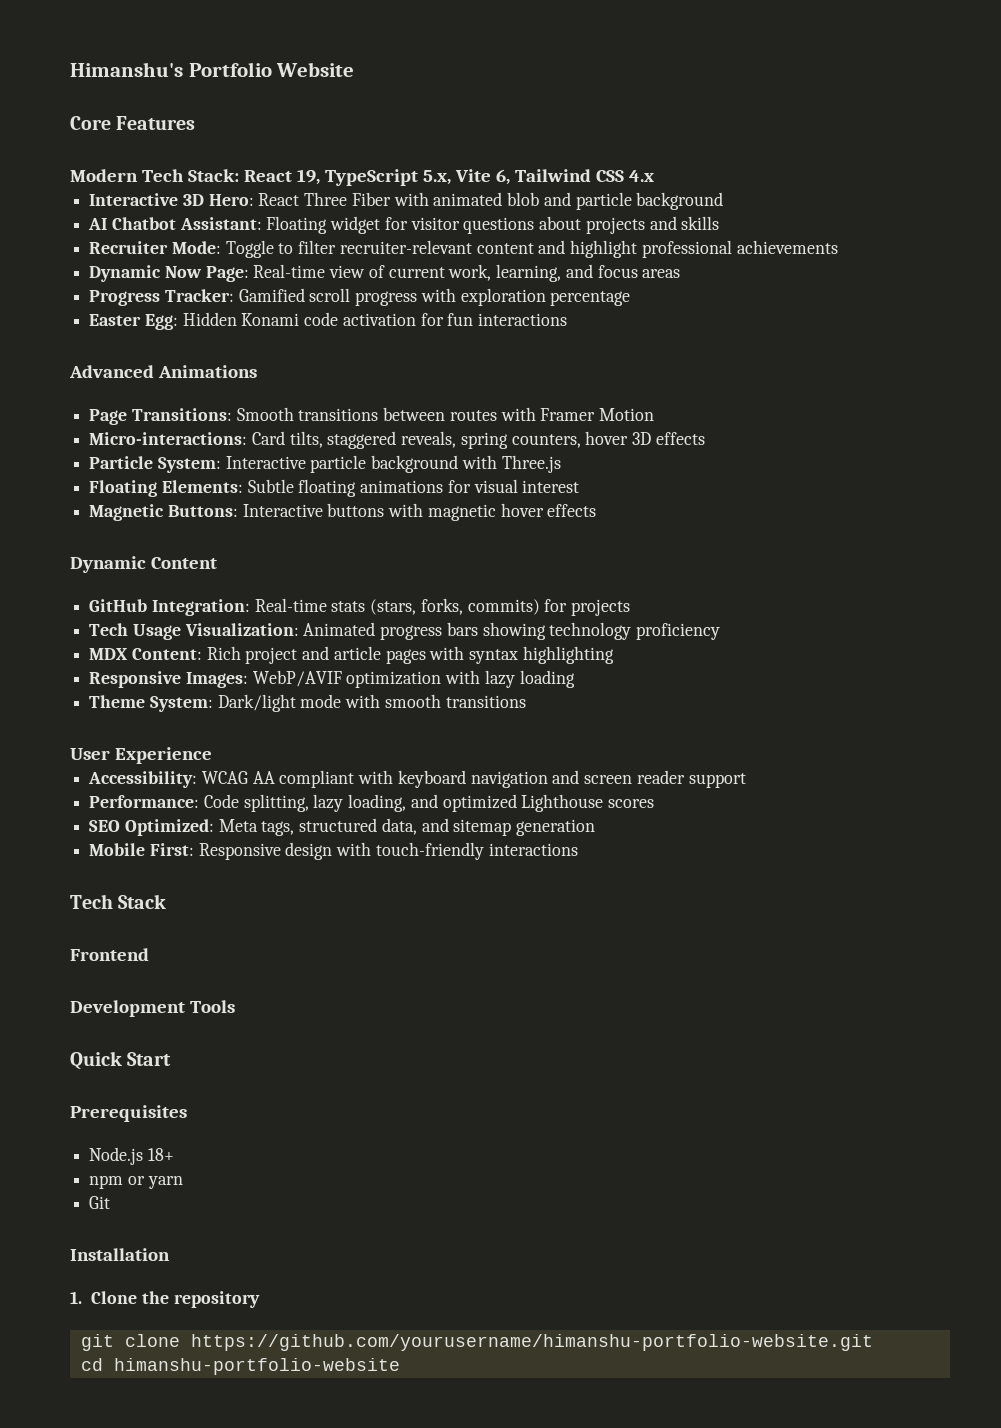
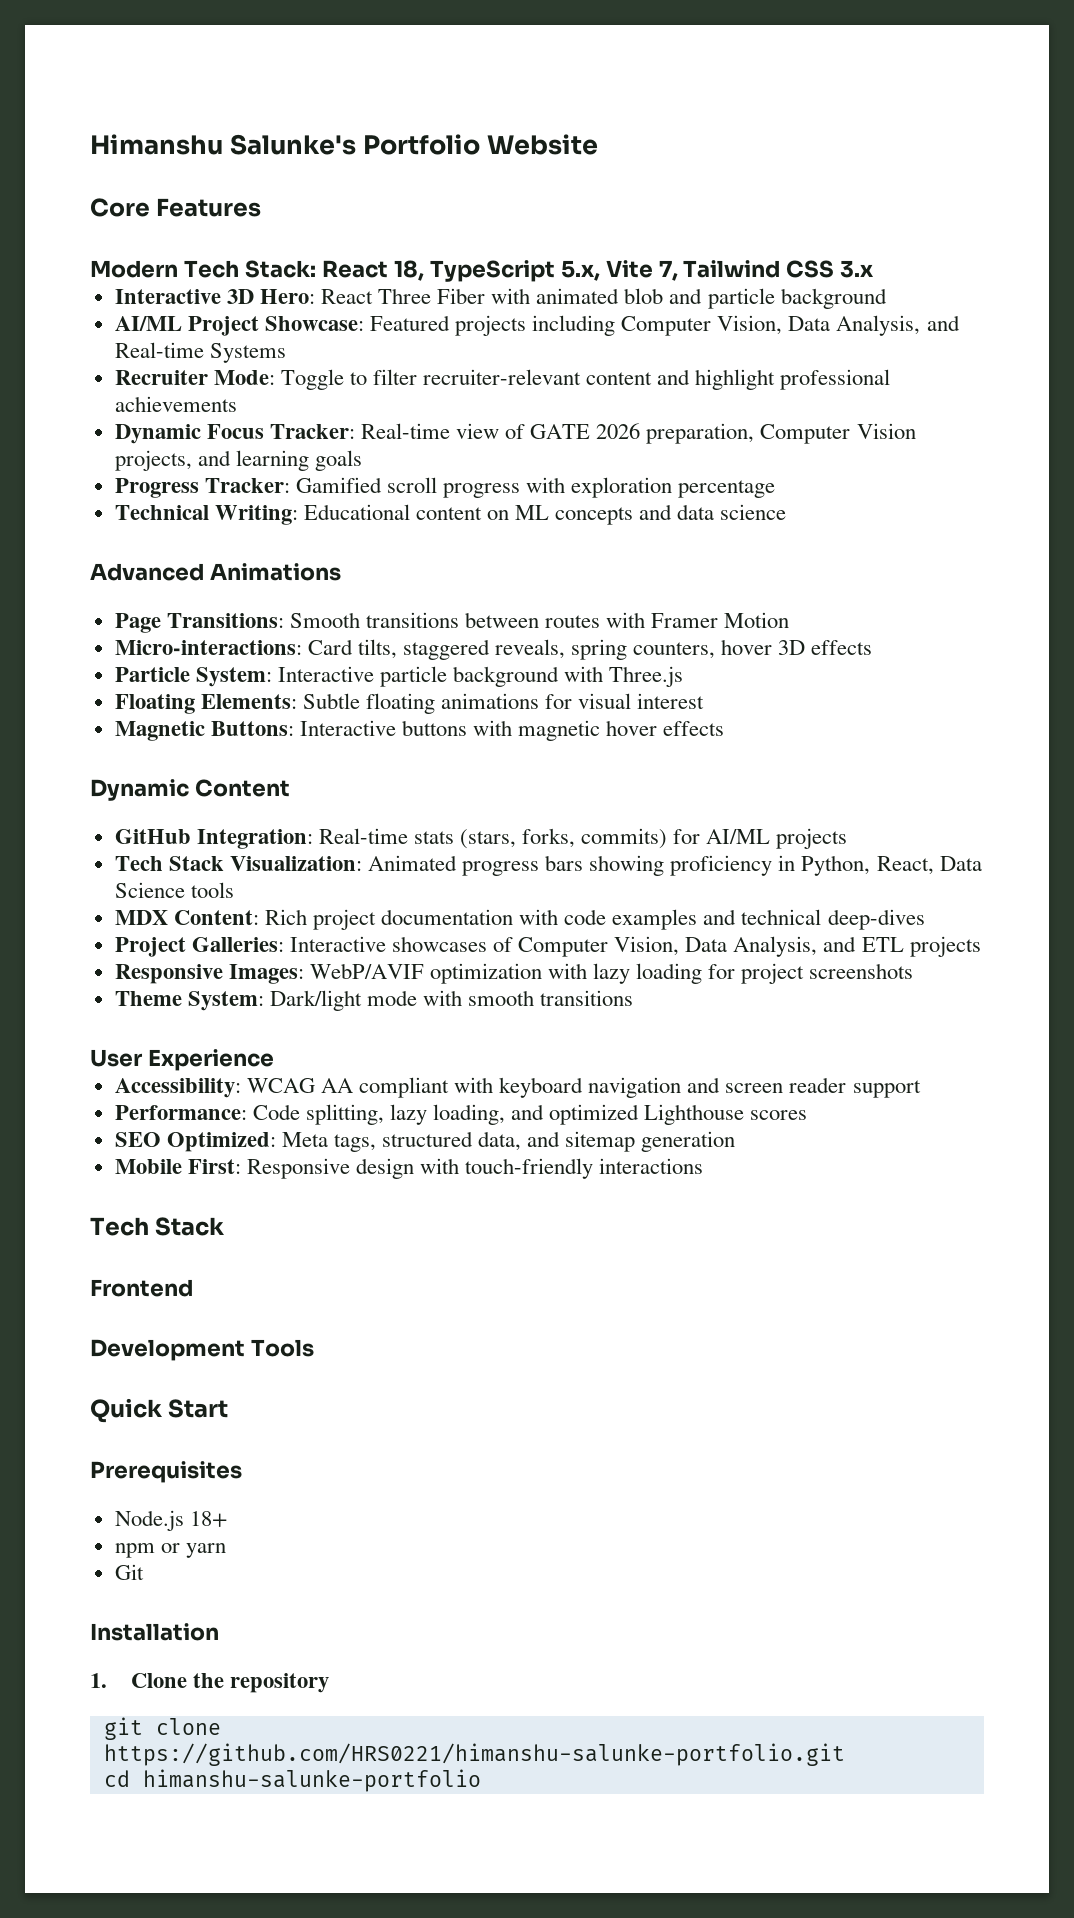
- Himanshu's Portfolio Website
+ Himanshu Salunke's Portfolio Website
- Modern Tech Stack: React 19, TypeScript 5.x, Vite 6, Tailwind CSS 4.x
+ Modern Tech Stack: React 18, TypeScript 5.x, Vite 7, Tailwind CSS 3.x
- AI Chatbot Assistant: Floating widget for visitor questions about projects and skills
+ AI/ML Project Showcase: Featured projects including Computer Vision, Data Analysis, and Real-time Systems
- Dynamic Now Page: Real-time view of current work, learning, and focus areas
+ Dynamic Focus Tracker: Real-time view of GATE 2026 preparation, Computer Vision projects, and learning goals
- Easter Egg: Hidden Konami code activation for fun interactions
+ Technical Writing: Educational content on ML concepts and data science
- GitHub Integration: Real-time stats (stars, forks, commits) for projects
+ GitHub Integration: Real-time stats (stars, forks, commits) for AI/ML projects
- Tech Usage Visualization: Animated progress bars showing technology proficiency
- MDX Content: Rich project and article pages with syntax highlighting
+ Tech Stack Visualization: Animated progress bars showing proficiency in Python, React, Data Science tools
+ MDX Content: Rich project documentation with code examples and technical deep-dives
+ Project Galleries: Interactive showcases of Computer Vision, Data Analysis, and ETL projects
- Responsive Images: WebP/AVIF optimization with lazy loading
+ Responsive Images: WebP/AVIF optimization with lazy loading for project screenshots
- git clone https://github.com/yourusername/himanshu-portfolio-website.git
+ git clone https://github.com/HRS0221/himanshu-salunke-portfolio.git
- cd himanshu-portfolio-website
+ cd himanshu-salunke-portfolio

